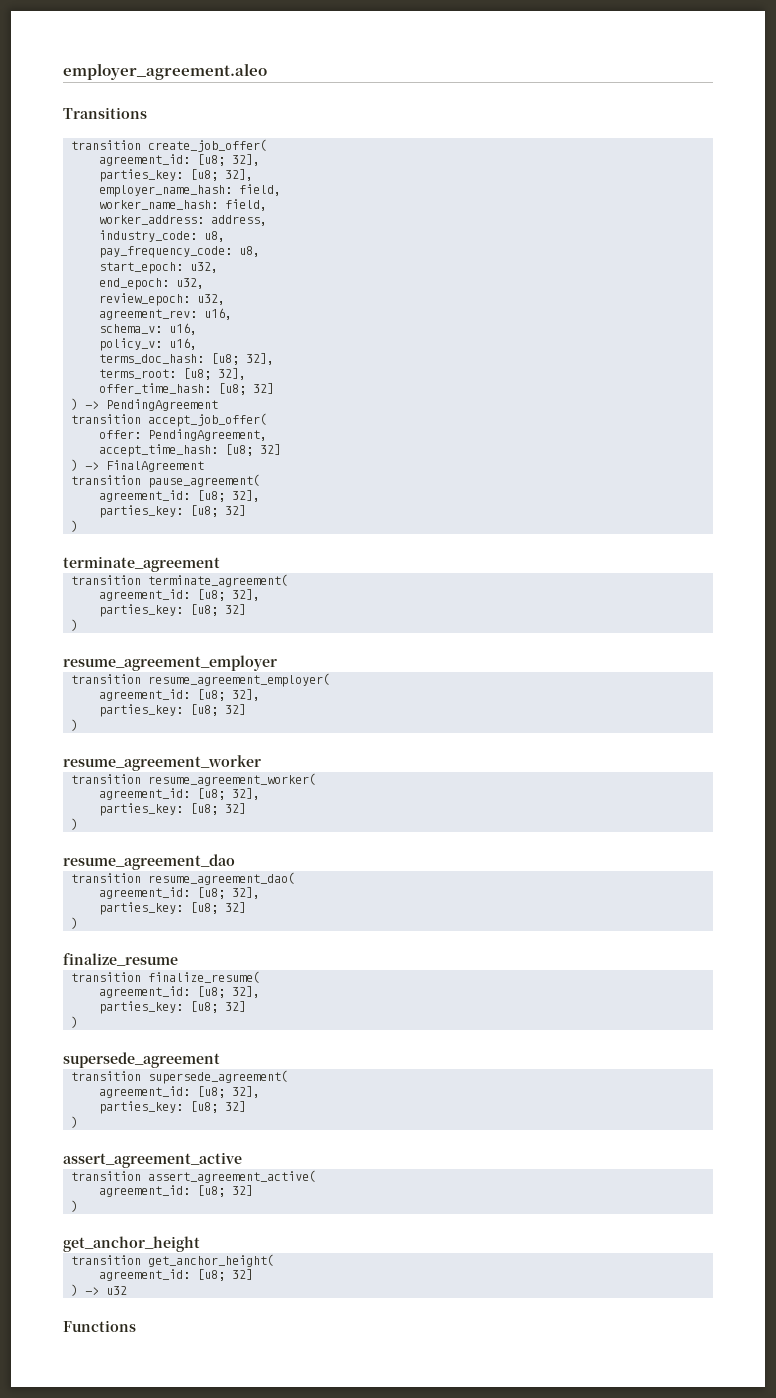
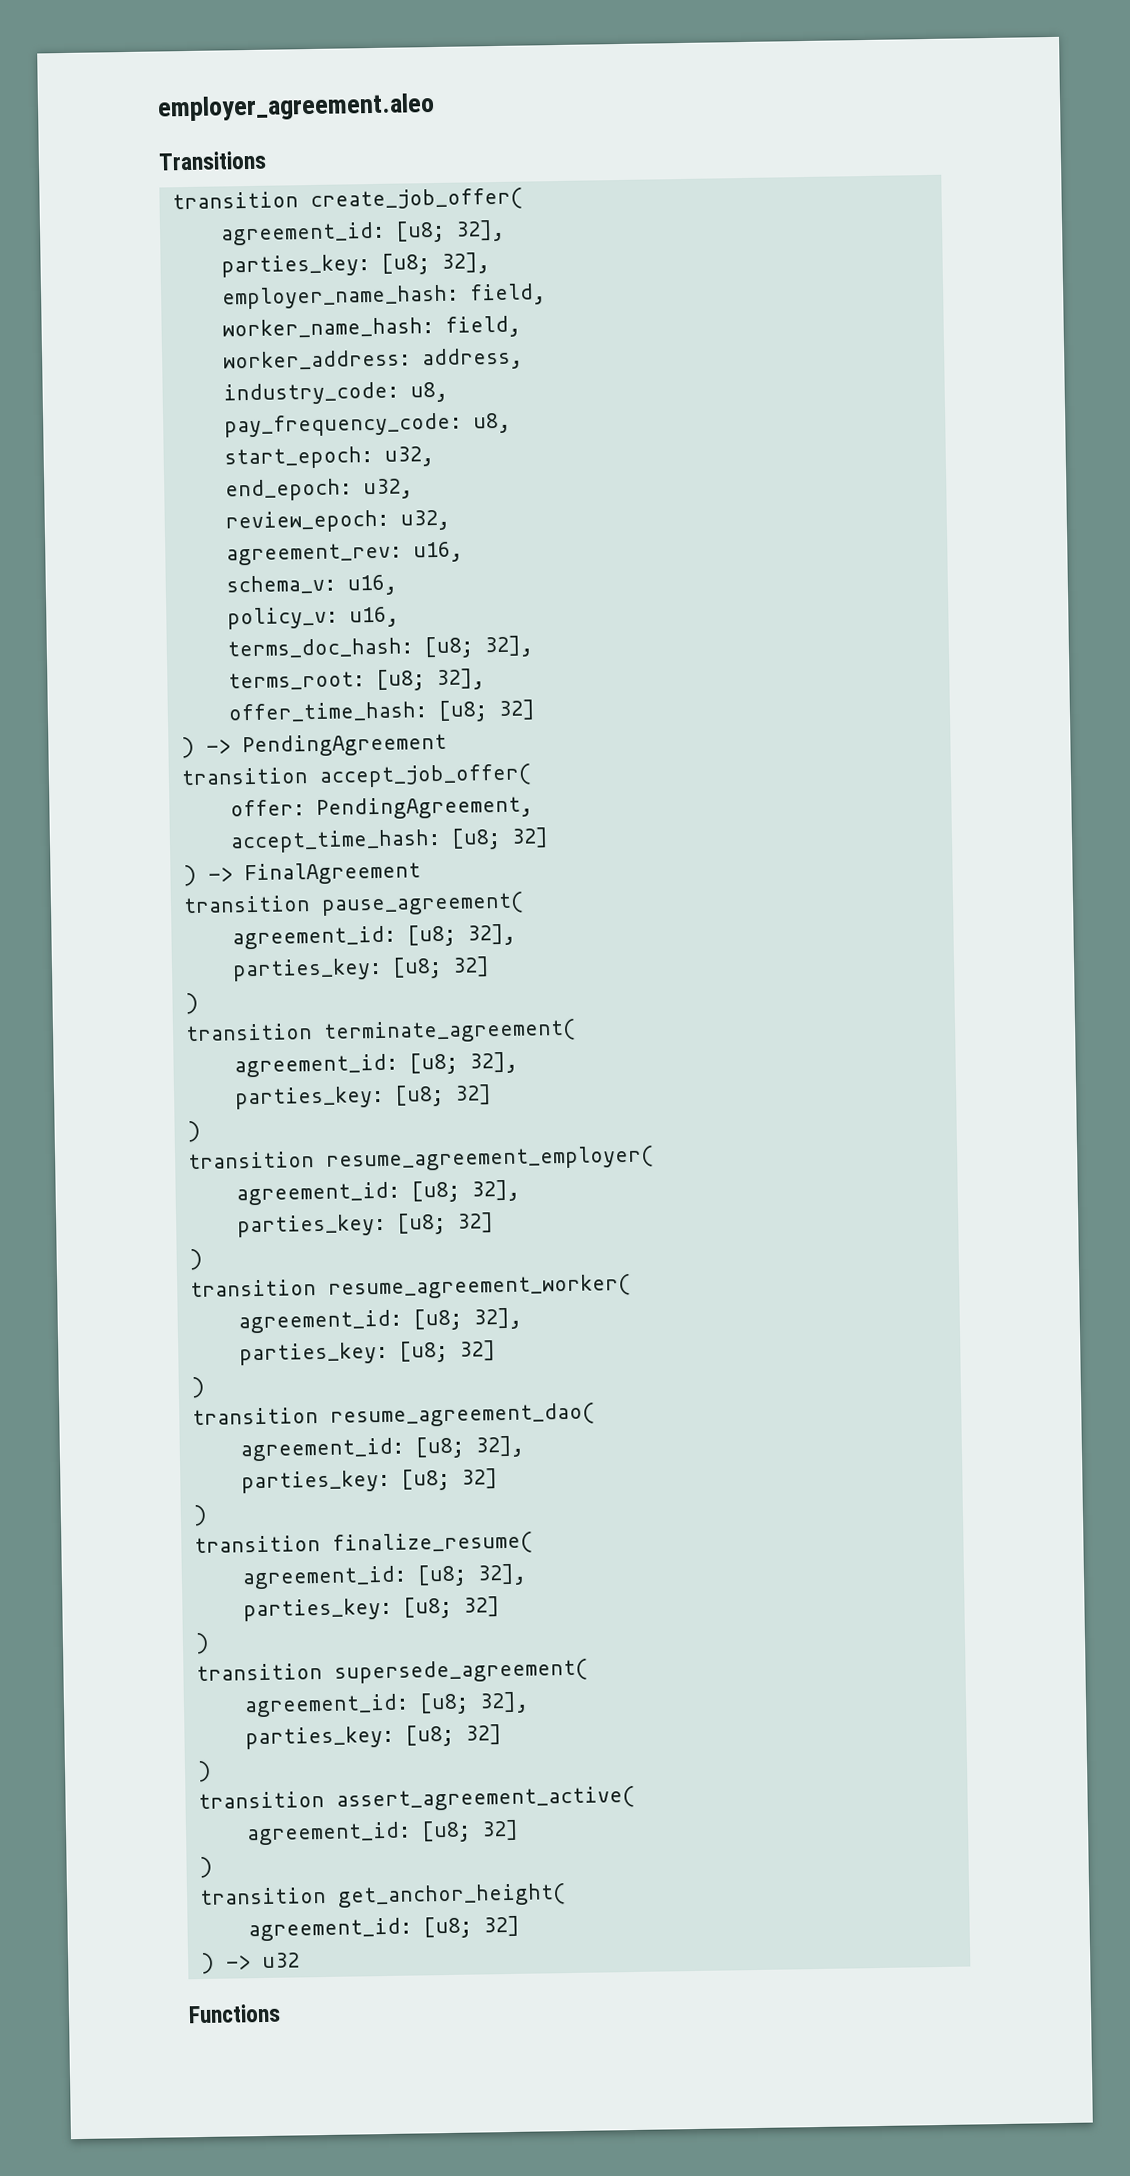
- terminate_agreement
- resume_agreement_employer
- resume_agreement_worker
- resume_agreement_dao
- finalize_resume
- supersede_agreement
- assert_agreement_active
- get_anchor_height

